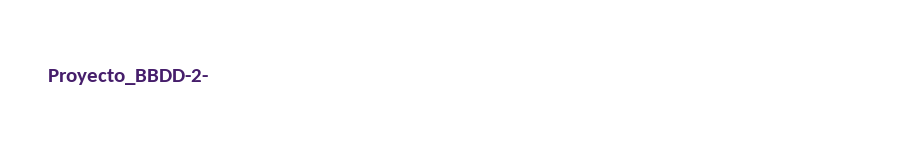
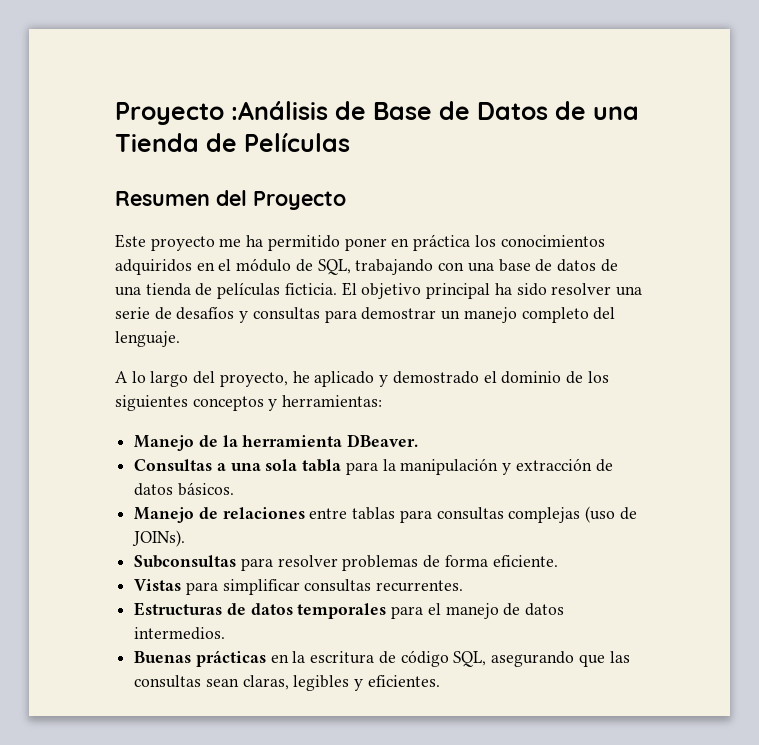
- Proyecto_BBDD-2-
+ Proyecto :Análisis de Base de Datos de una Tienda de Películas
+ Resumen del Proyecto
+ Este proyecto me ha permitido poner en práctica los conocimientos adquiridos en el módulo de SQL, trabajando con una base de datos de una tienda de películas ficticia. El objetivo principal ha sido resolver una serie de desafíos y consultas para demostrar un manejo completo del lenguaje.
+ A lo largo del proyecto, he aplicado y demostrado el dominio de los siguientes conceptos y herramientas:
+ Manejo de la herramienta DBeaver.
+ Consultas a una sola tabla para la manipulación y extracción de datos básicos.
+ Manejo de relaciones entre tablas para consultas complejas (uso de JOINs).
+ Subconsultas para resolver problemas de forma eficiente.
+ Vistas para simplificar consultas recurrentes.
+ Estructuras de datos temporales para el manejo de datos intermedios.
+ Buenas prácticas en la escritura de código SQL, asegurando que las consultas sean claras, legibles y eficientes.

